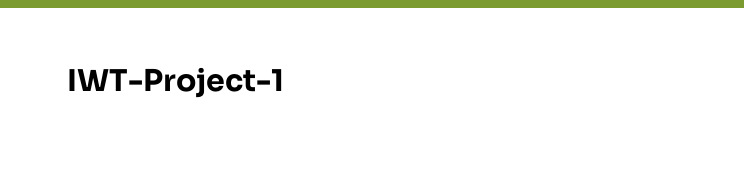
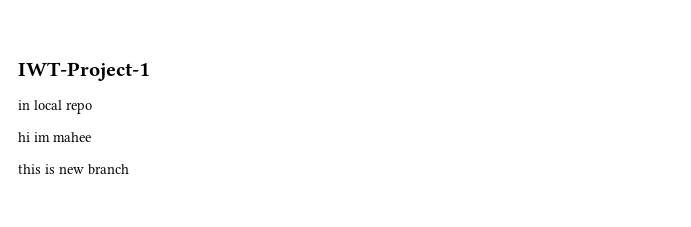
+ in local repo
+ hi im mahee
+ this is new branch

